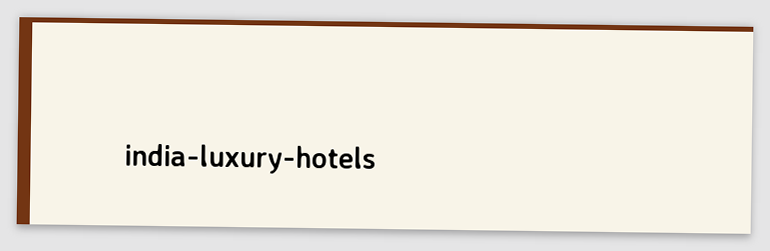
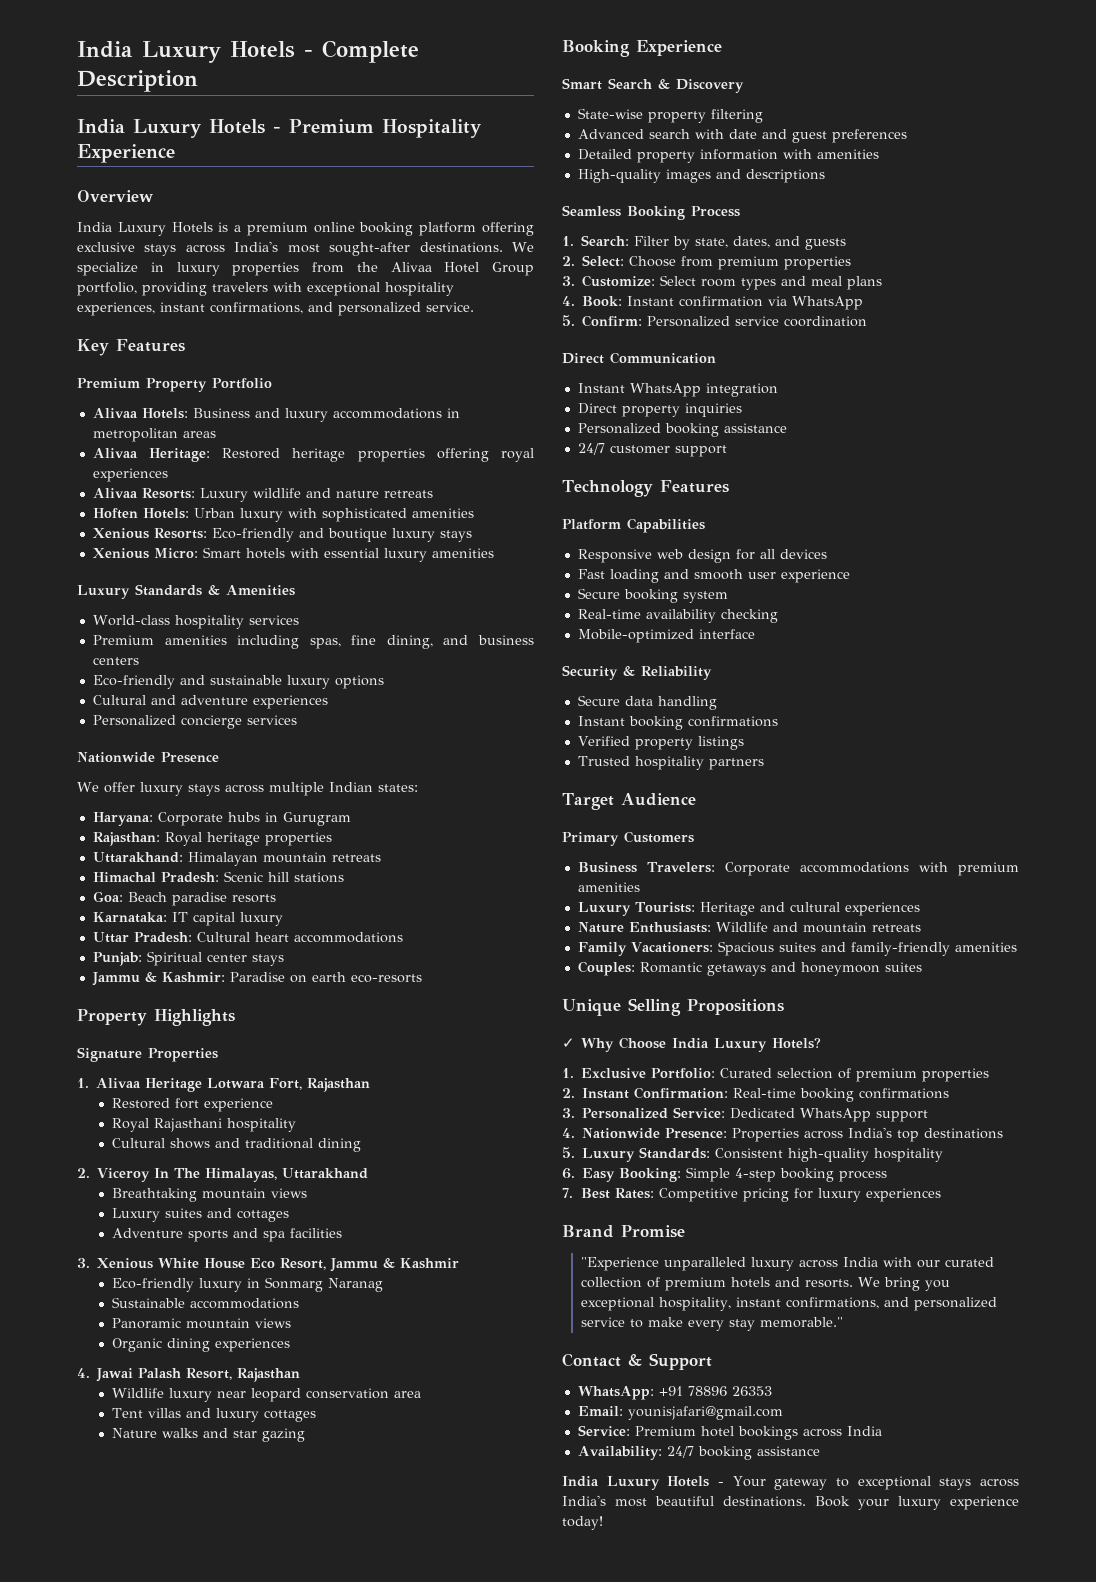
- india-luxury-hotels
+ India Luxury Hotels - Complete Description
+ India Luxury Hotels - Premium Hospitality Experience
+ Overview
+ India Luxury Hotels is a premium online booking platform offering exclusive stays across India's most sought-after destinations. We specialize in luxury properties from the Alivaa Hotel Group portfolio, providing travelers with exceptional hospitality experiences, instant confirmations, and personalized service.
+ Key Features
+ Premium Property Portfolio
+ Alivaa Hotels: Business and luxury accommodations in metropolitan areas
+ Alivaa Heritage: Restored heritage properties offering royal experiences
+ Alivaa Resorts: Luxury wildlife and nature retreats
+ Hoften Hotels: Urban luxury with sophisticated amenities
+ Xenious Resorts: Eco-friendly and boutique luxury stays
+ Xenious Micro: Smart hotels with essential luxury amenities
+ Luxury Standards & Amenities
+ World-class hospitality services
+ Premium amenities including spas, fine dining, and business centers
+ Eco-friendly and sustainable luxury options
+ Cultural and adventure experiences
+ Personalized concierge services
+ Nationwide Presence
+ We offer luxury stays across multiple Indian states:
+ Haryana: Corporate hubs in Gurugram
+ Rajasthan: Royal heritage properties
+ Uttarakhand: Himalayan mountain retreats
+ Himachal Pradesh: Scenic hill stations
+ Goa: Beach paradise resorts
+ Karnataka: IT capital luxury
+ Uttar Pradesh: Cultural heart accommodations
+ Punjab: Spiritual center stays
+ Jammu & Kashmir: Paradise on earth eco-resorts
+ Property Highlights
+ Signature Properties
+ 1. Alivaa Heritage Lotwara Fort, Rajasthan
+ Restored fort experience
+ Royal Rajasthani hospitality
+ Cultural shows and traditional dining
+ 2. Viceroy In The Himalayas, Uttarakhand
+ Breathtaking mountain views
+ Luxury suites and cottages
+ Adventure sports and spa facilities
+ 3. Xenious White House Eco Resort, Jammu & Kashmir
+ Eco-friendly luxury in Sonmarg Naranag
+ Sustainable accommodations
+ Panoramic mountain views
+ Organic dining experiences
+ 4. Jawai Palash Resort, Rajasthan
+ Wildlife luxury near leopard conservation area
+ Tent villas and luxury cottages
+ Nature walks and star gazing
+ Booking Experience
+ Smart Search & Discovery
+ State-wise property filtering
+ Advanced search with date and guest preferences
+ Detailed property information with amenities
+ High-quality images and descriptions
+ Seamless Booking Process
+ 1. Search: Filter by state, dates, and guests
+ 2. Select: Choose from premium properties
+ 3. Customize: Select room types and meal plans
+ 4. Book: Instant confirmation via WhatsApp
+ 5. Confirm: Personalized service coordination
+ Direct Communication
+ Instant WhatsApp integration
+ Direct property inquiries
+ Personalized booking assistance
+ 24/7 customer support
+ Technology Features
+ Platform Capabilities
+ Responsive web design for all devices
+ Fast loading and smooth user experience
+ Secure booking system
+ Real-time availability checking
+ Mobile-optimized interface
+ Security & Reliability
+ Secure data handling
+ Instant booking confirmations
+ Verified property listings
+ Trusted hospitality partners
+ Target Audience
+ Primary Customers
+ Business Travelers: Corporate accommodations with premium amenities
+ Luxury Tourists: Heritage and cultural experiences
+ Nature Enthusiasts: Wildlife and mountain retreats
+ Family Vacationers: Spacious suites and family-friendly amenities
+ Couples: Romantic getaways and honeymoon suites
+ Unique Selling Propositions
+ ✓ Why Choose India Luxury Hotels?
+ 1. Exclusive Portfolio: Curated selection of premium properties
+ 2. Instant Confirmation: Real-time booking confirmations
+ 3. Personalized Service: Dedicated WhatsApp support
+ 4. Nationwide Presence: Properties across India's top destinations
+ 5. Luxury Standards: Consistent high-quality hospitality
+ 6. Easy Booking: Simple 4-step booking process
+ 7. Best Rates: Competitive pricing for luxury experiences
+ Brand Promise
+ "Experience unparalleled luxury across India with our curated collection of premium hotels and resorts. We bring you exceptional hospitality, instant confirmations, and personalized service to make every stay memorable."
+ Contact & Support
+ WhatsApp: +91 78896 26353
+ Email: younisjafari@gmail.com
+ Service: Premium hotel bookings across India
+ Availability: 24/7 booking assistance
+ India Luxury Hotels - Your gateway to exceptional stays across India's most beautiful destinations. Book your luxury experience today!

